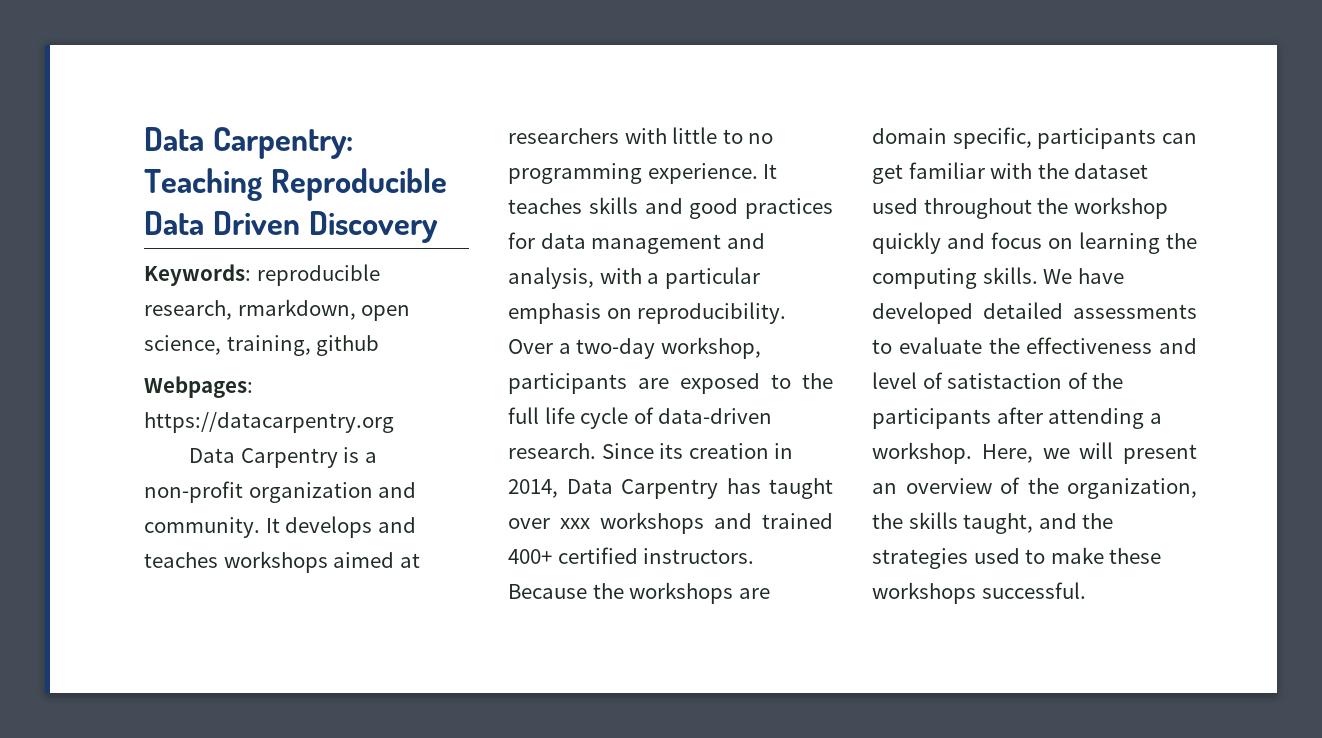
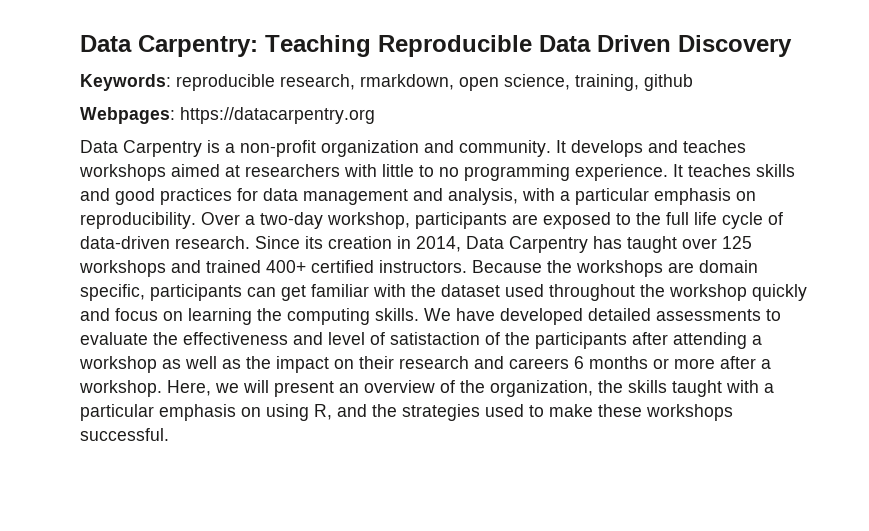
- Since its creation in 2014, Data Carpentry has taught over xxx workshops and trained 400+ certified instructors.
+ Since its creation in 2014, Data Carpentry has taught over 125 workshops and trained 400+ certified instructors.
- We have developed detailed assessments to evaluate the effectiveness and level of satistaction of the participants after attending a workshop.
+ We have developed detailed assessments to evaluate the effectiveness and level of satistaction of the participants after attending a workshop as well as the impact on their research and careers 6 months or more after a workshop.
- Here, we will present an overview of the organization, the skills taught, and the strategies used to make these workshops successful.
+ Here, we will present an overview of the organization, the skills taught with a particular emphasis on using R, and the strategies used to make these workshops successful.

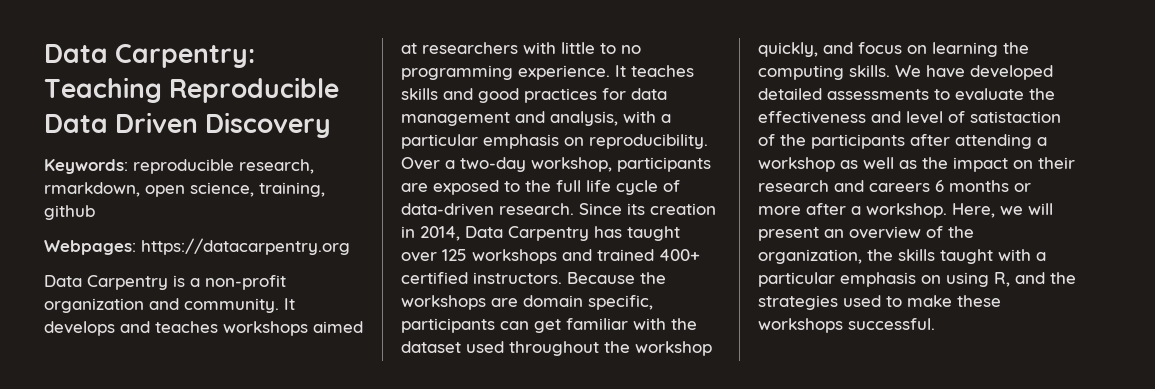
- Because the workshops are domain specific, participants can get familiar with the dataset used throughout the workshop quickly and focus on learning the computing skills.
+ Because the workshops are domain specific, participants can get familiar with the dataset used throughout the workshop quickly, and focus on learning the computing skills.

